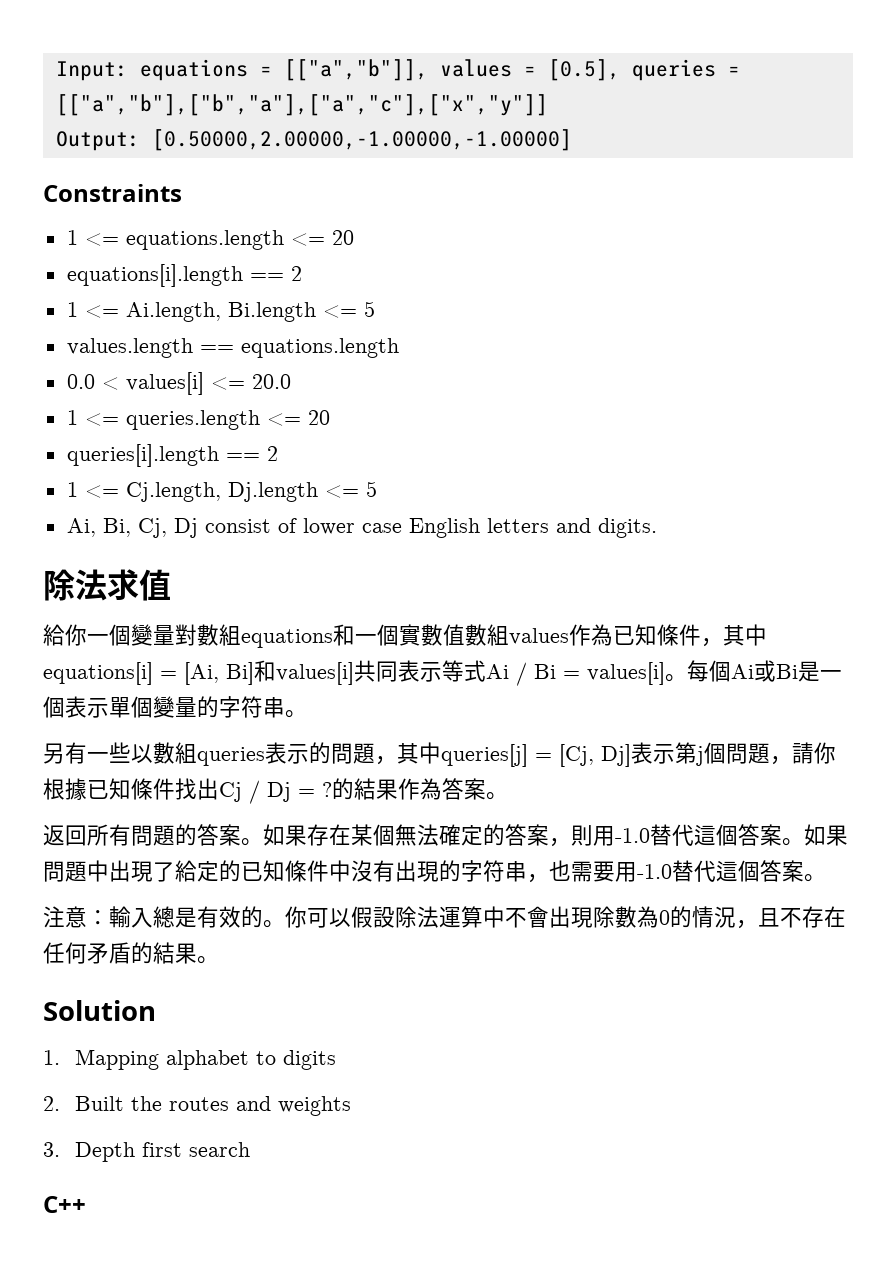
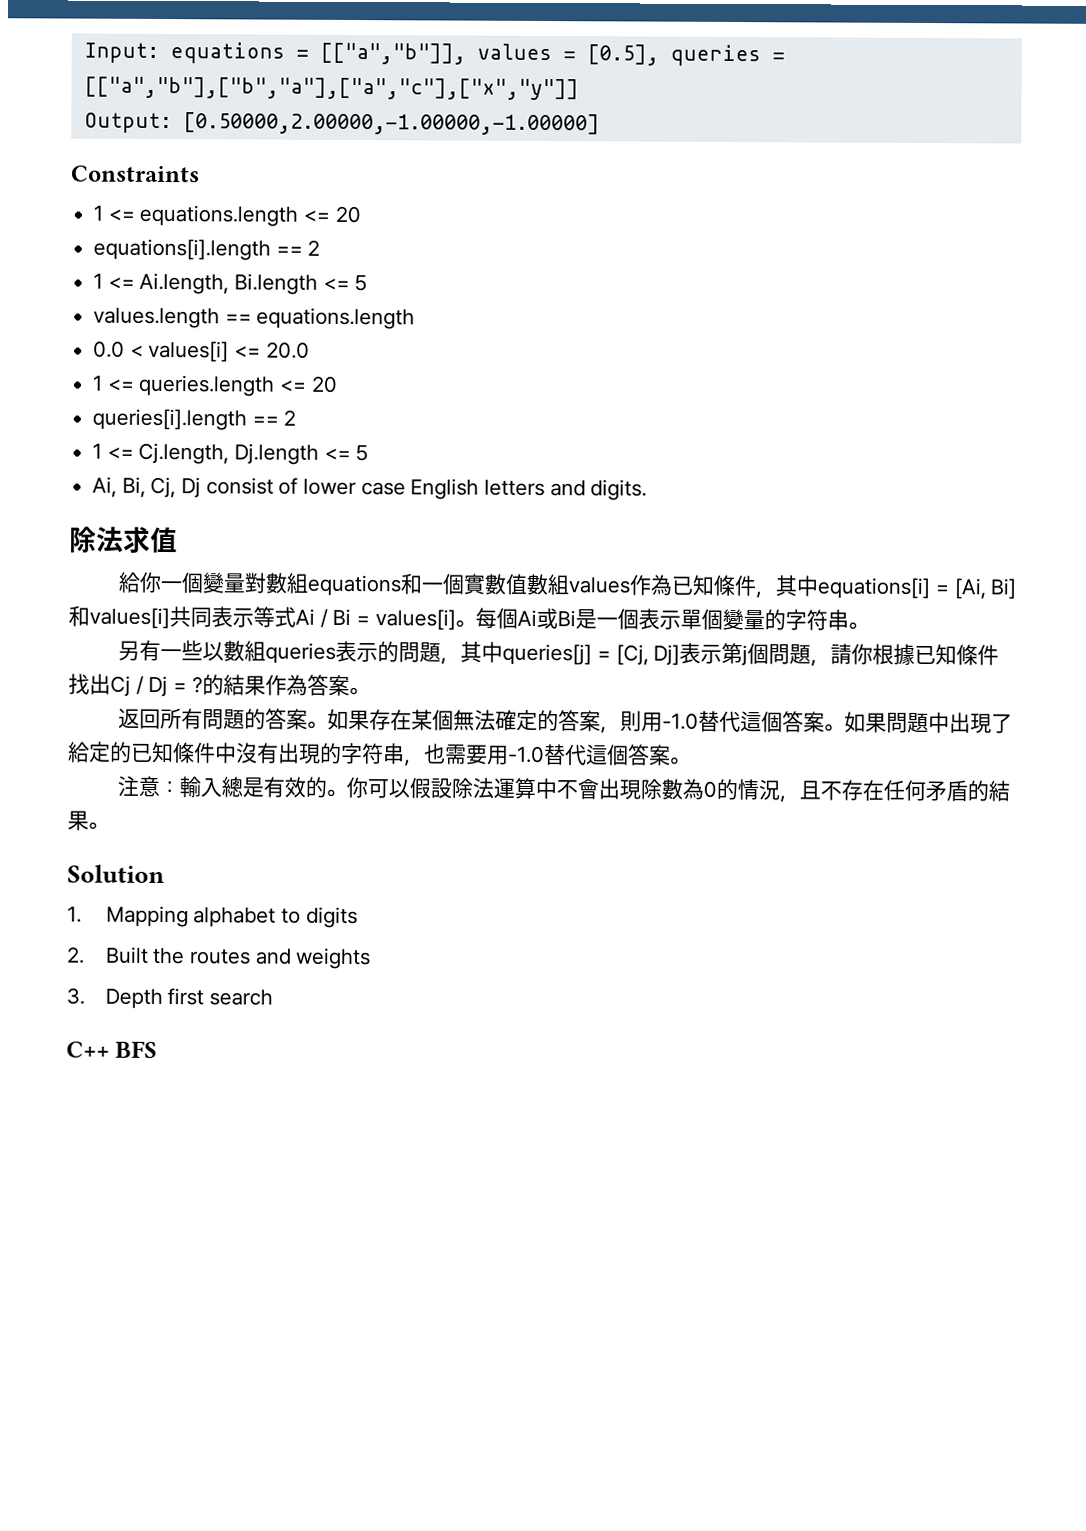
- C++
+ C++ BFS

